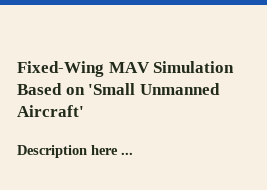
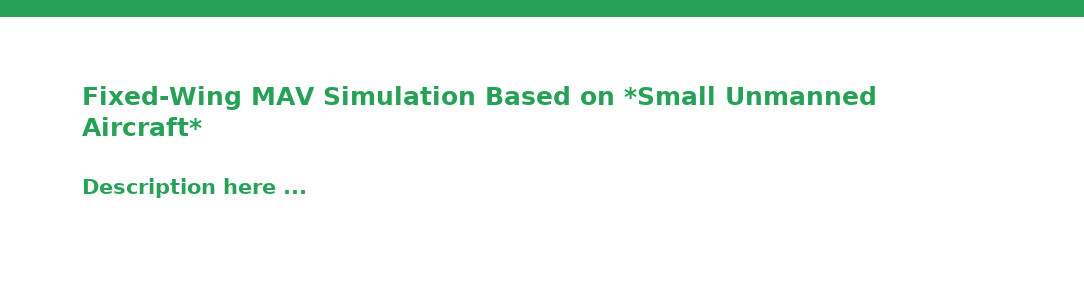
- Fixed-Wing MAV Simulation Based on 'Small Unmanned Aircraft'
+ Fixed-Wing MAV Simulation Based on *Small Unmanned Aircraft*

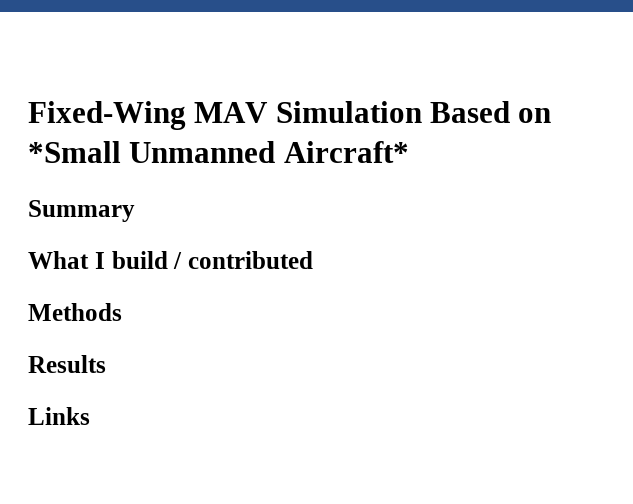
- Description here ...
+ Summary
+ What I build / contributed
+ Methods
+ Results
+ Links

